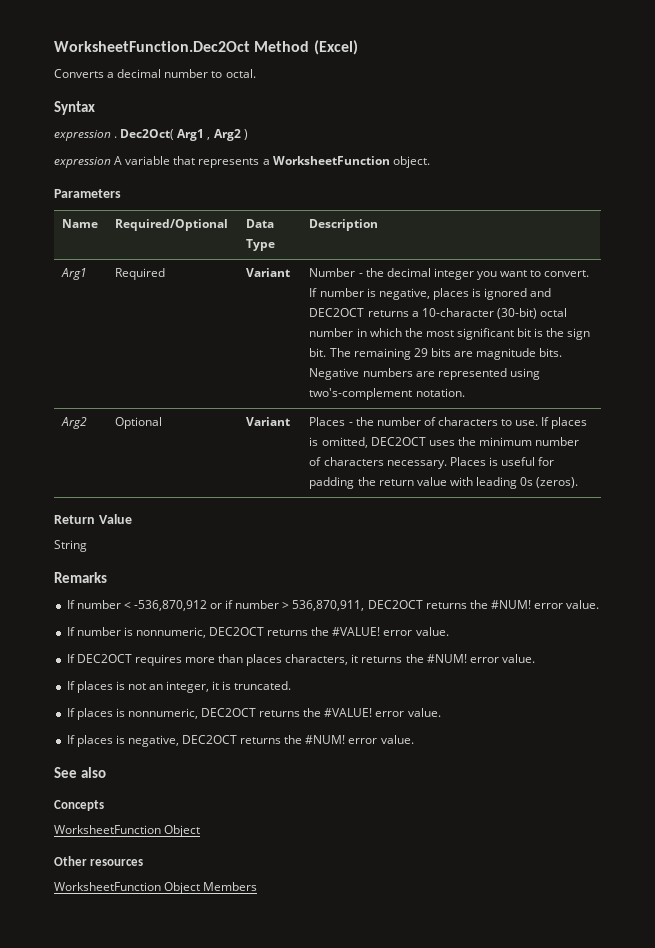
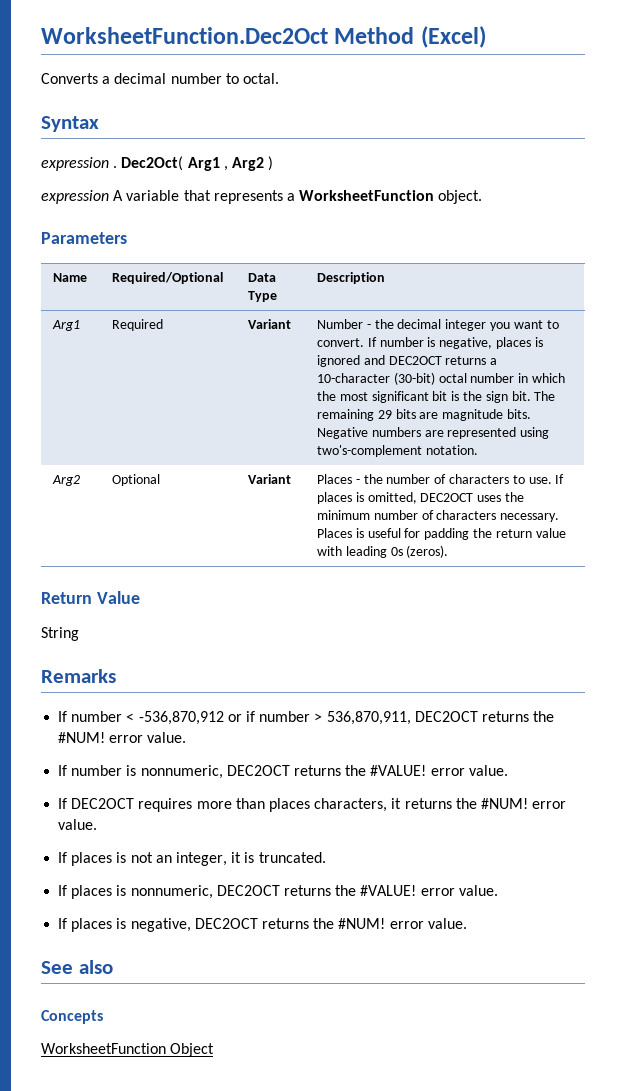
- Other resources
- WorksheetFunction Object Members

